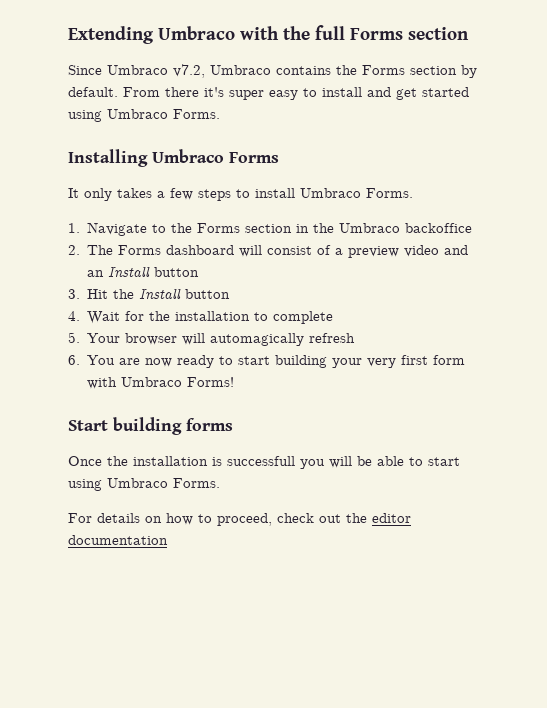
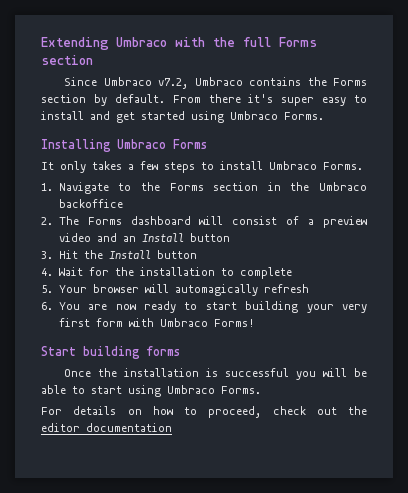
- Once the installation is successfull you will be able to start using Umbraco Forms.
+ Once the installation is successful you will be able to start using Umbraco Forms.

